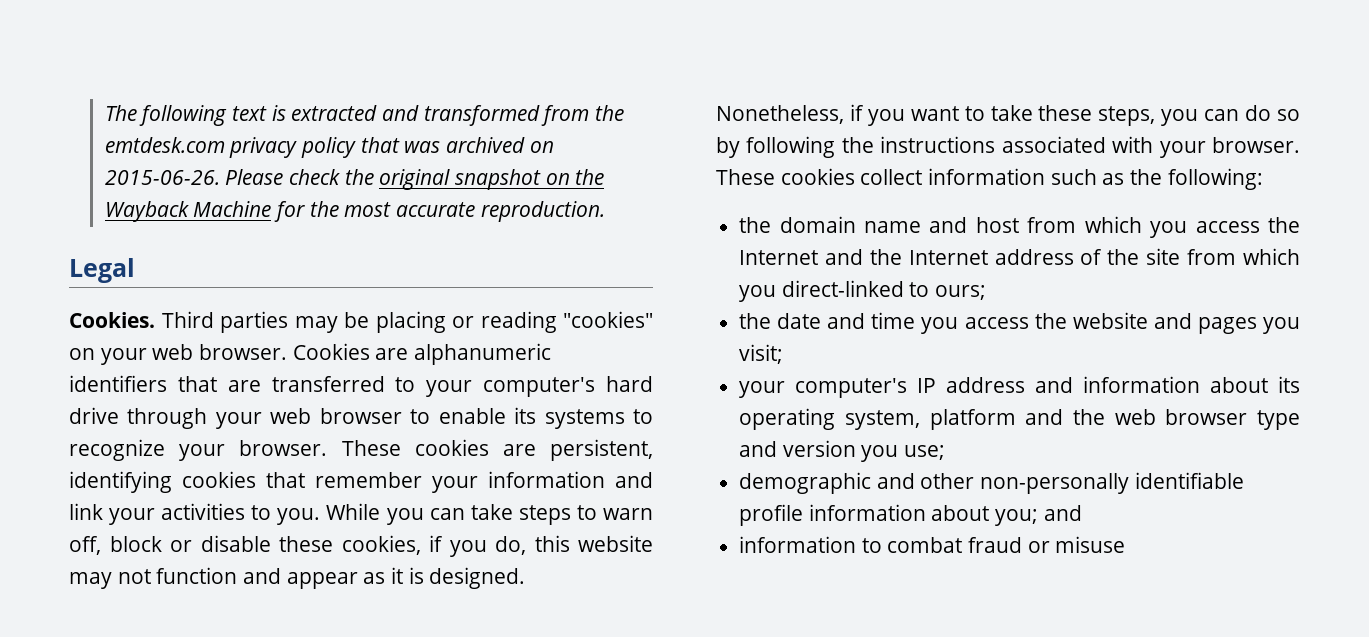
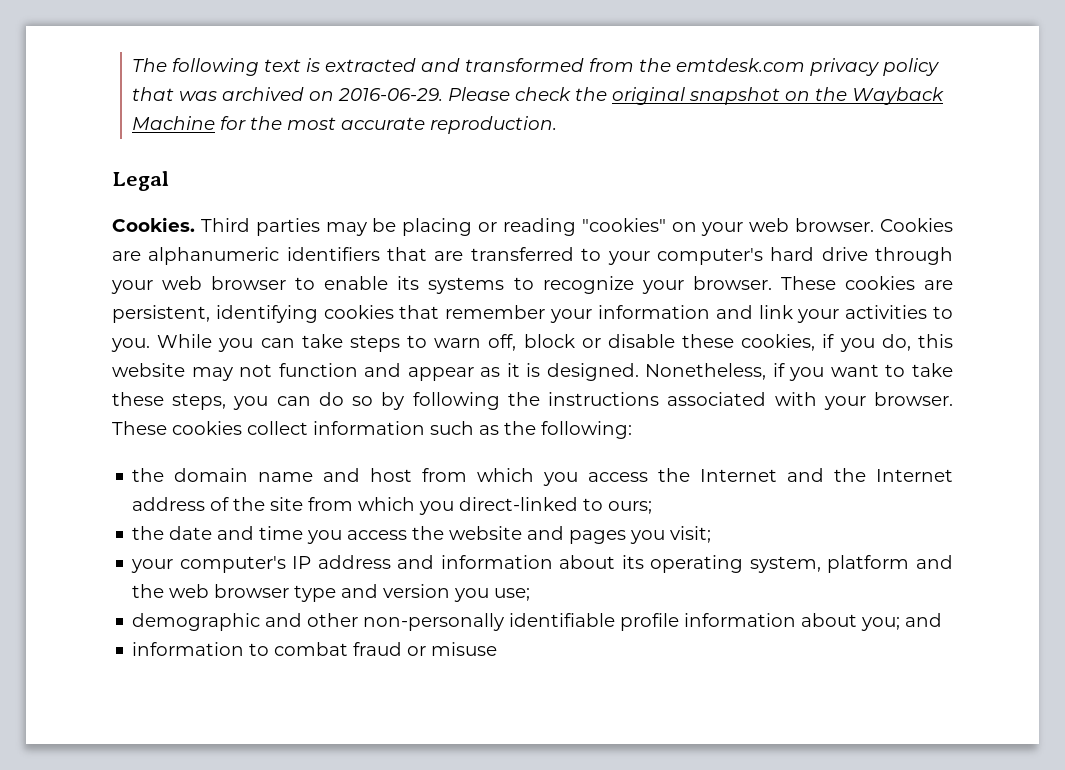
- The following text is extracted and transformed from the emtdesk.com privacy policy that was archived on 2015-06-26.
+ The following text is extracted and transformed from the emtdesk.com privacy policy that was archived on 2016-06-29.

